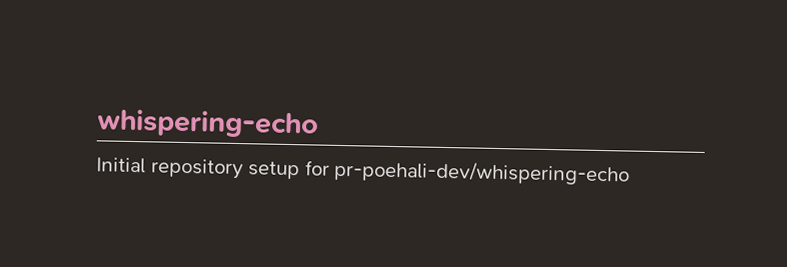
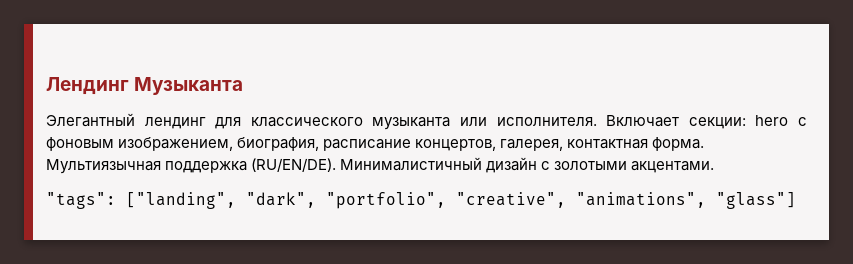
- whispering-echo
- Initial repository setup for pr-poehali-dev/whispering-echo
+ Лендинг Музыканта
+ Элегантный лендинг для классического музыканта или исполнителя. Включает секции: hero с фоновым изображением, биография, расписание концертов, галерея, контактная форма. Мультиязычная поддержка (RU/EN/DE). Минималистичный дизайн с золотыми акцентами.
+ "tags": ["landing", "dark", "portfolio", "creative", "animations", "glass"]

